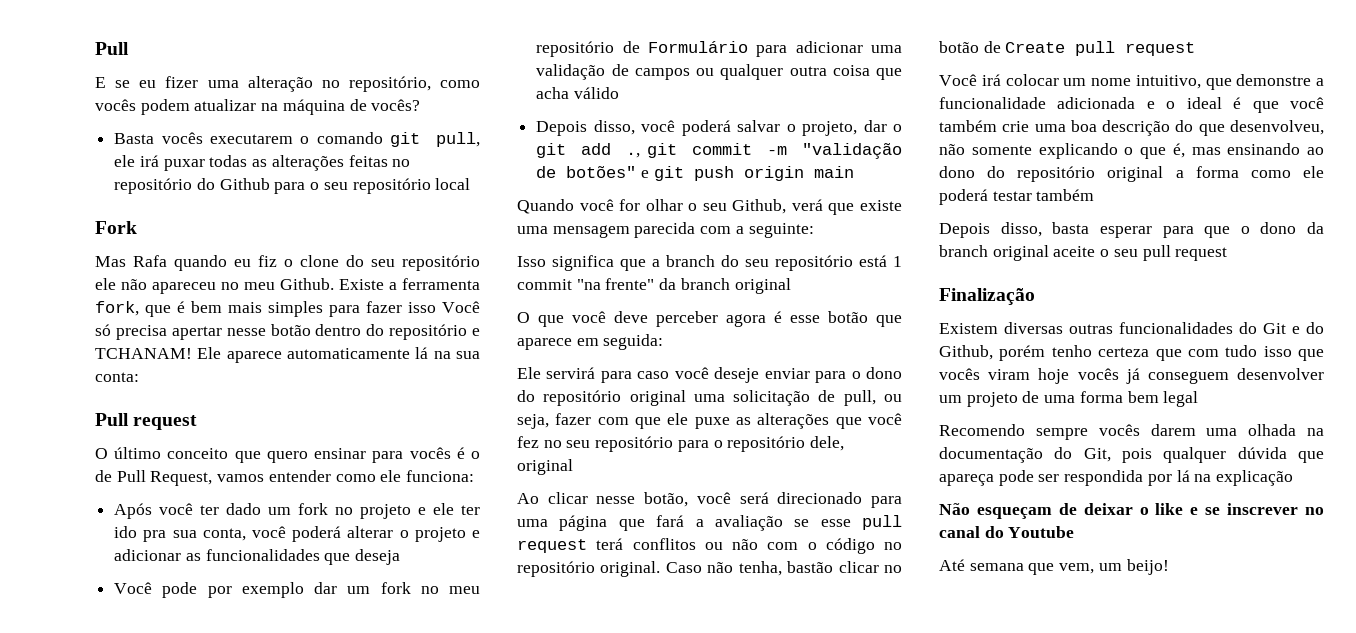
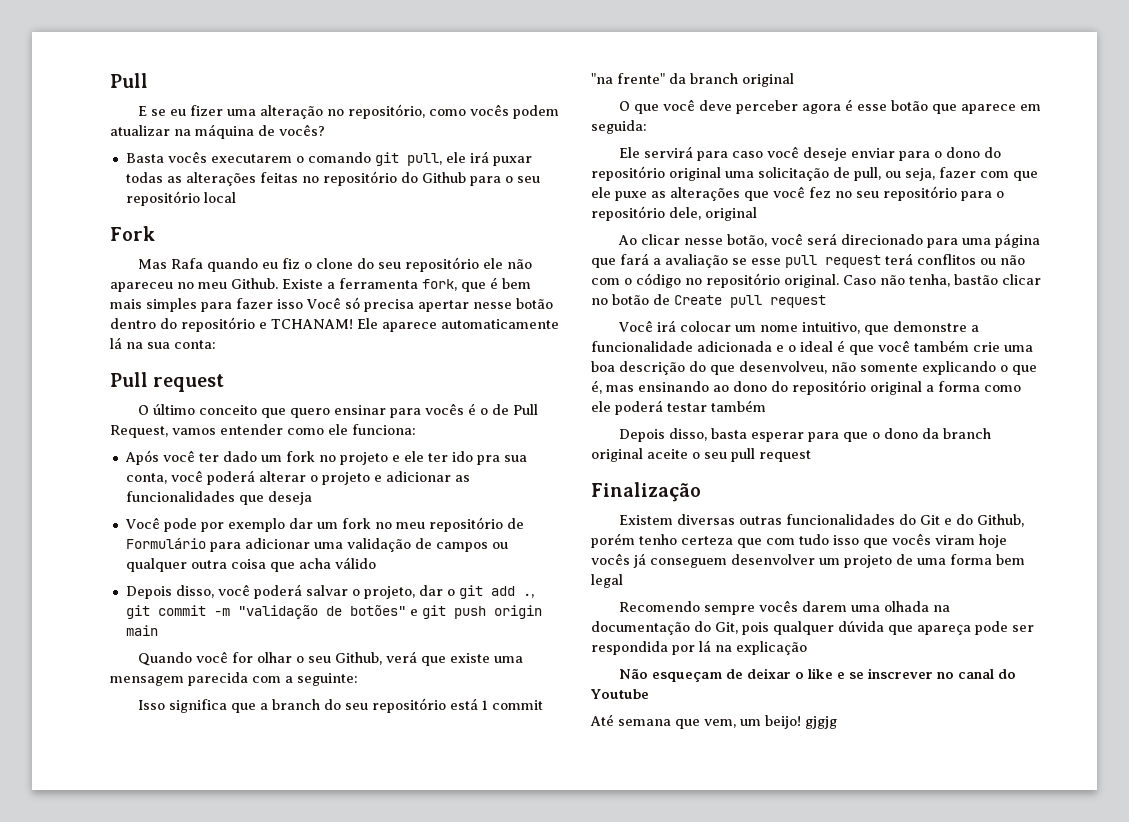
- Até semana que vem, um beijo!
+ Até semana que vem, um beijo! gjgjg

